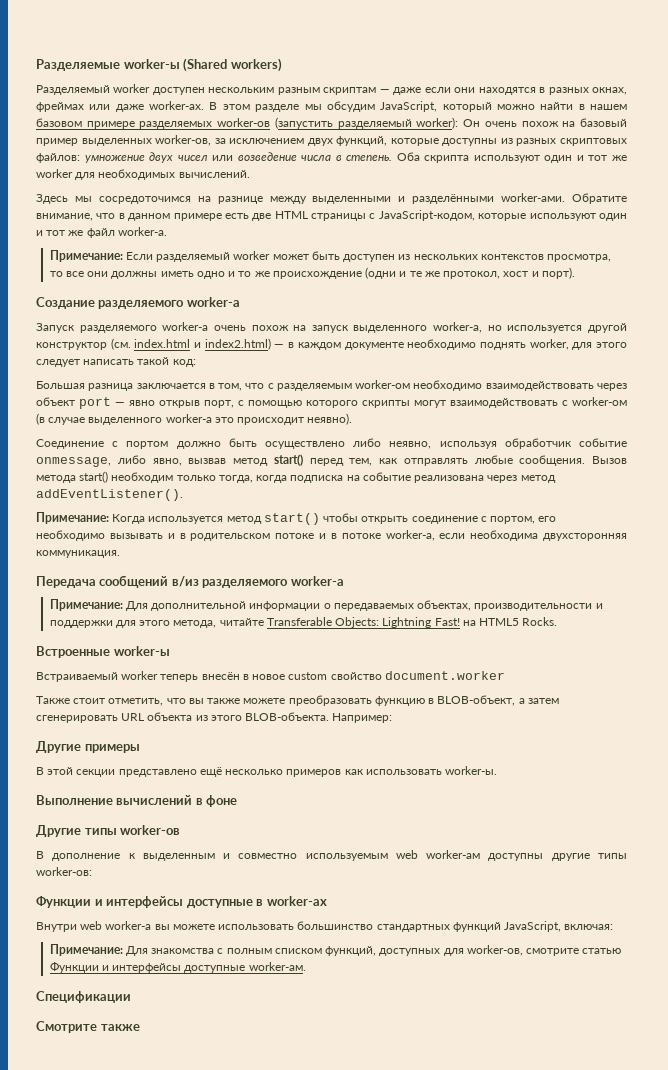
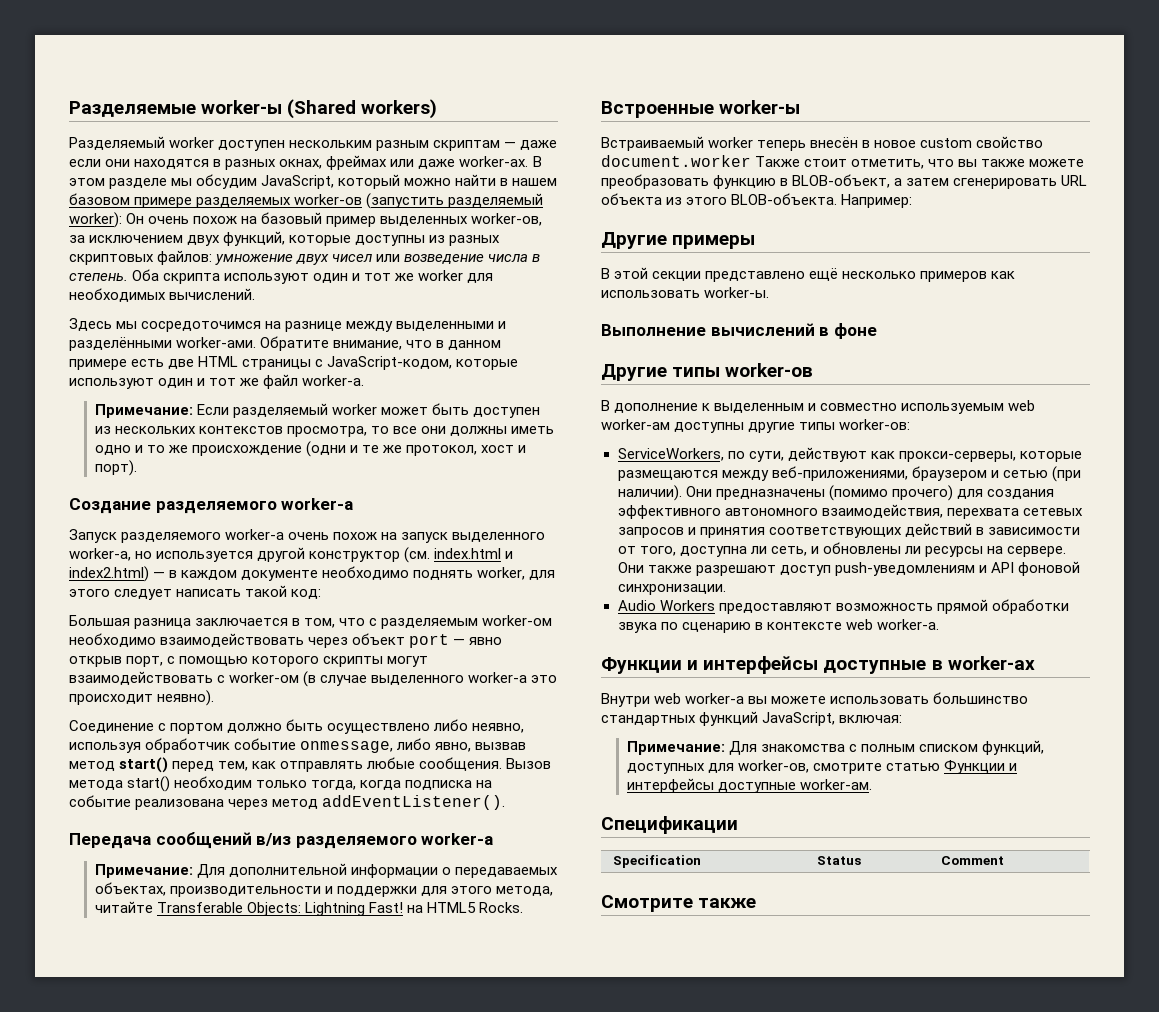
- Примечание: Когда используется метод start() чтобы открыть соединение с портом, его необходимо вызывать и в родительском потоке и в потоке worker-а, если необходима двухсторонняя коммуникация.
- Встраиваемый worker теперь внесён в новое custom свойство document.worker
- Также стоит отметить, что вы также можете преобразовать функцию в BLOB-объект, а затем сгенерировать URL объекта из этого BLOB-объекта.
+ Встраиваемый worker теперь внесён в новое custom свойство document.worker Также стоит отметить, что вы также можете преобразовать функцию в BLOB-объект, а затем сгенерировать URL объекта из этого BLOB-объекта.
+ ServiceWorkers, по сути, действуют как прокси-серверы, которые размещаются между веб-приложениями, браузером и сетью (при наличии). Они предназначены (помимо прочего) для создания эффективного автономного взаимодействия, перехвата сетевых запросов и принятия соответствующих действий в зависимости от того, доступна ли сеть, и обновлены ли ресурсы на сервере. Они также разрешают доступ push-уведомлениям и API фоновой синхронизации.
+ Audio Workers предоставляют возможность прямой обработки звука по сценарию в контексте web worker-а.
+ Specification | Status | Comment

